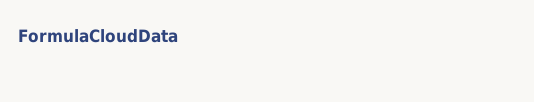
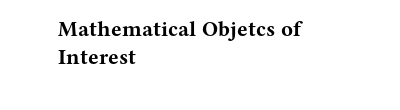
- FormulaCloudData
+ Mathematical Objetcs of Interest

